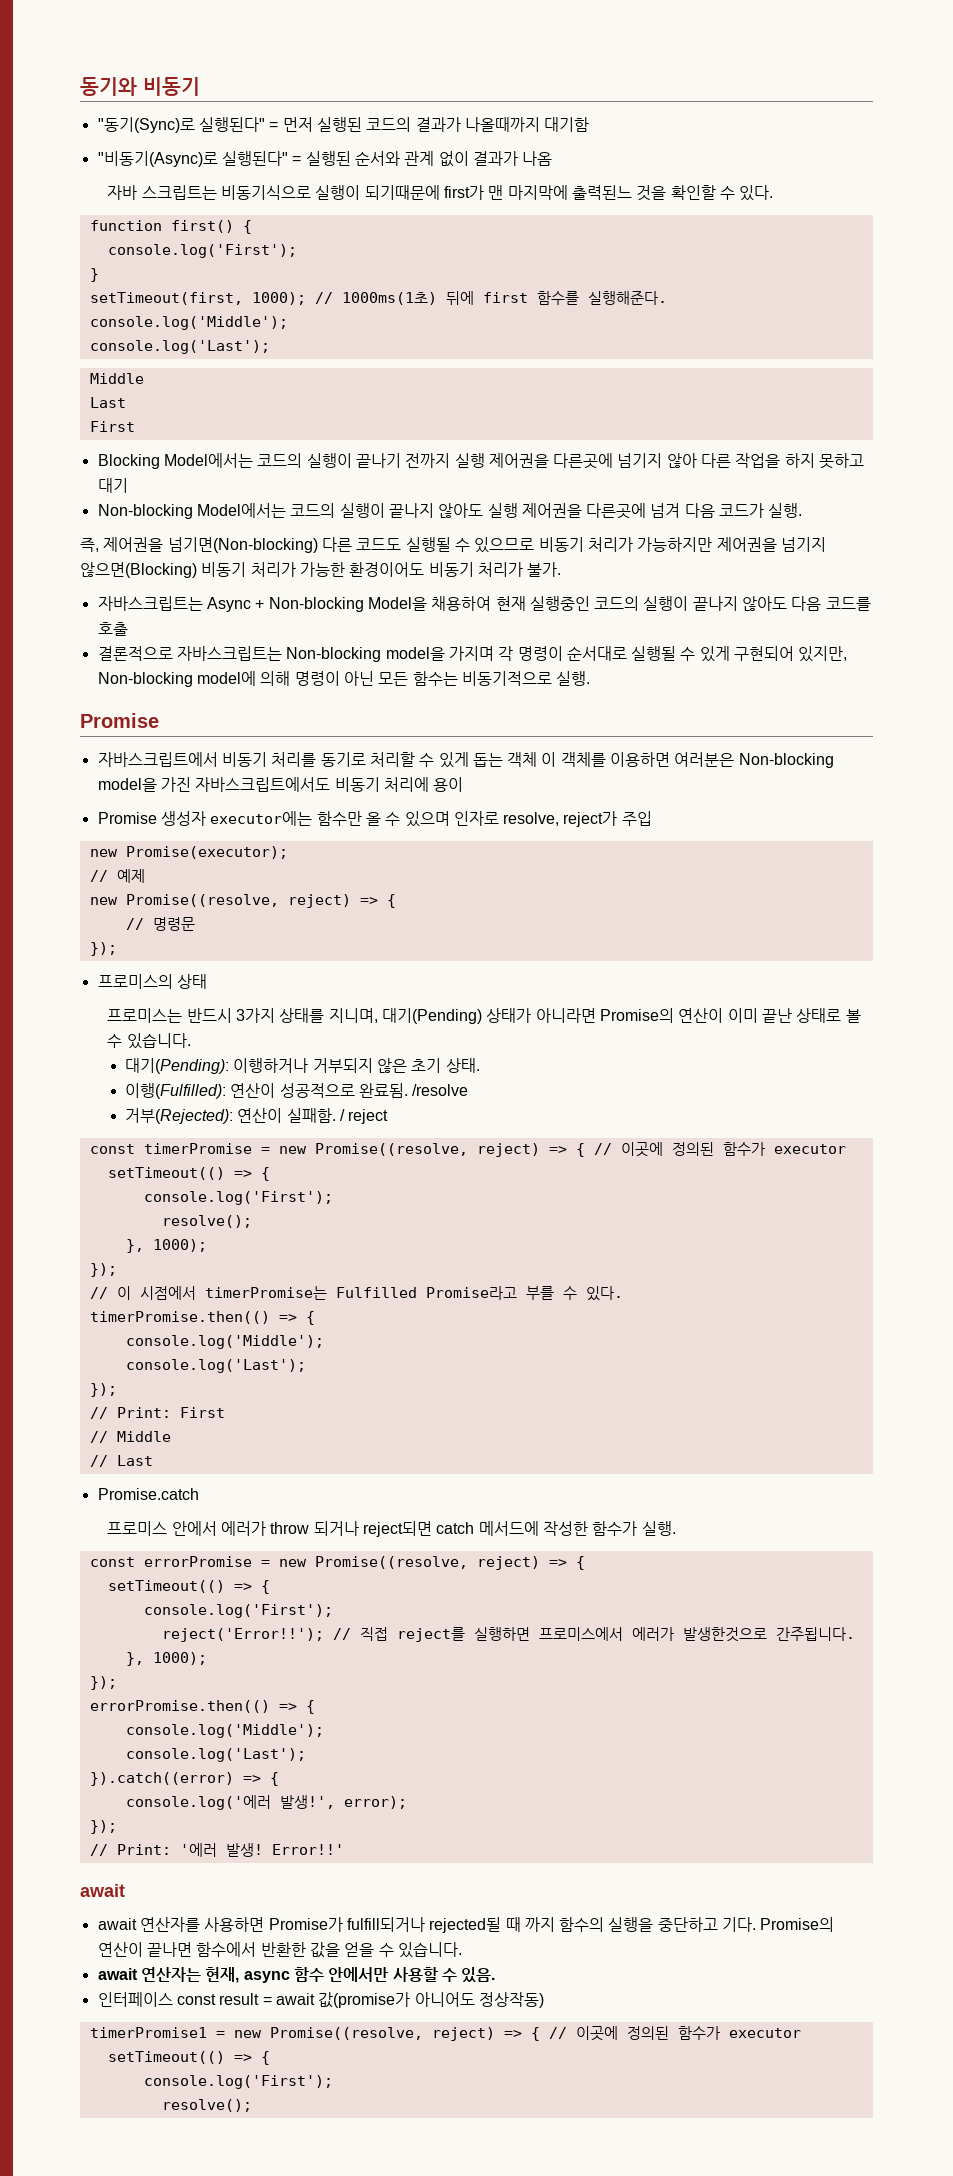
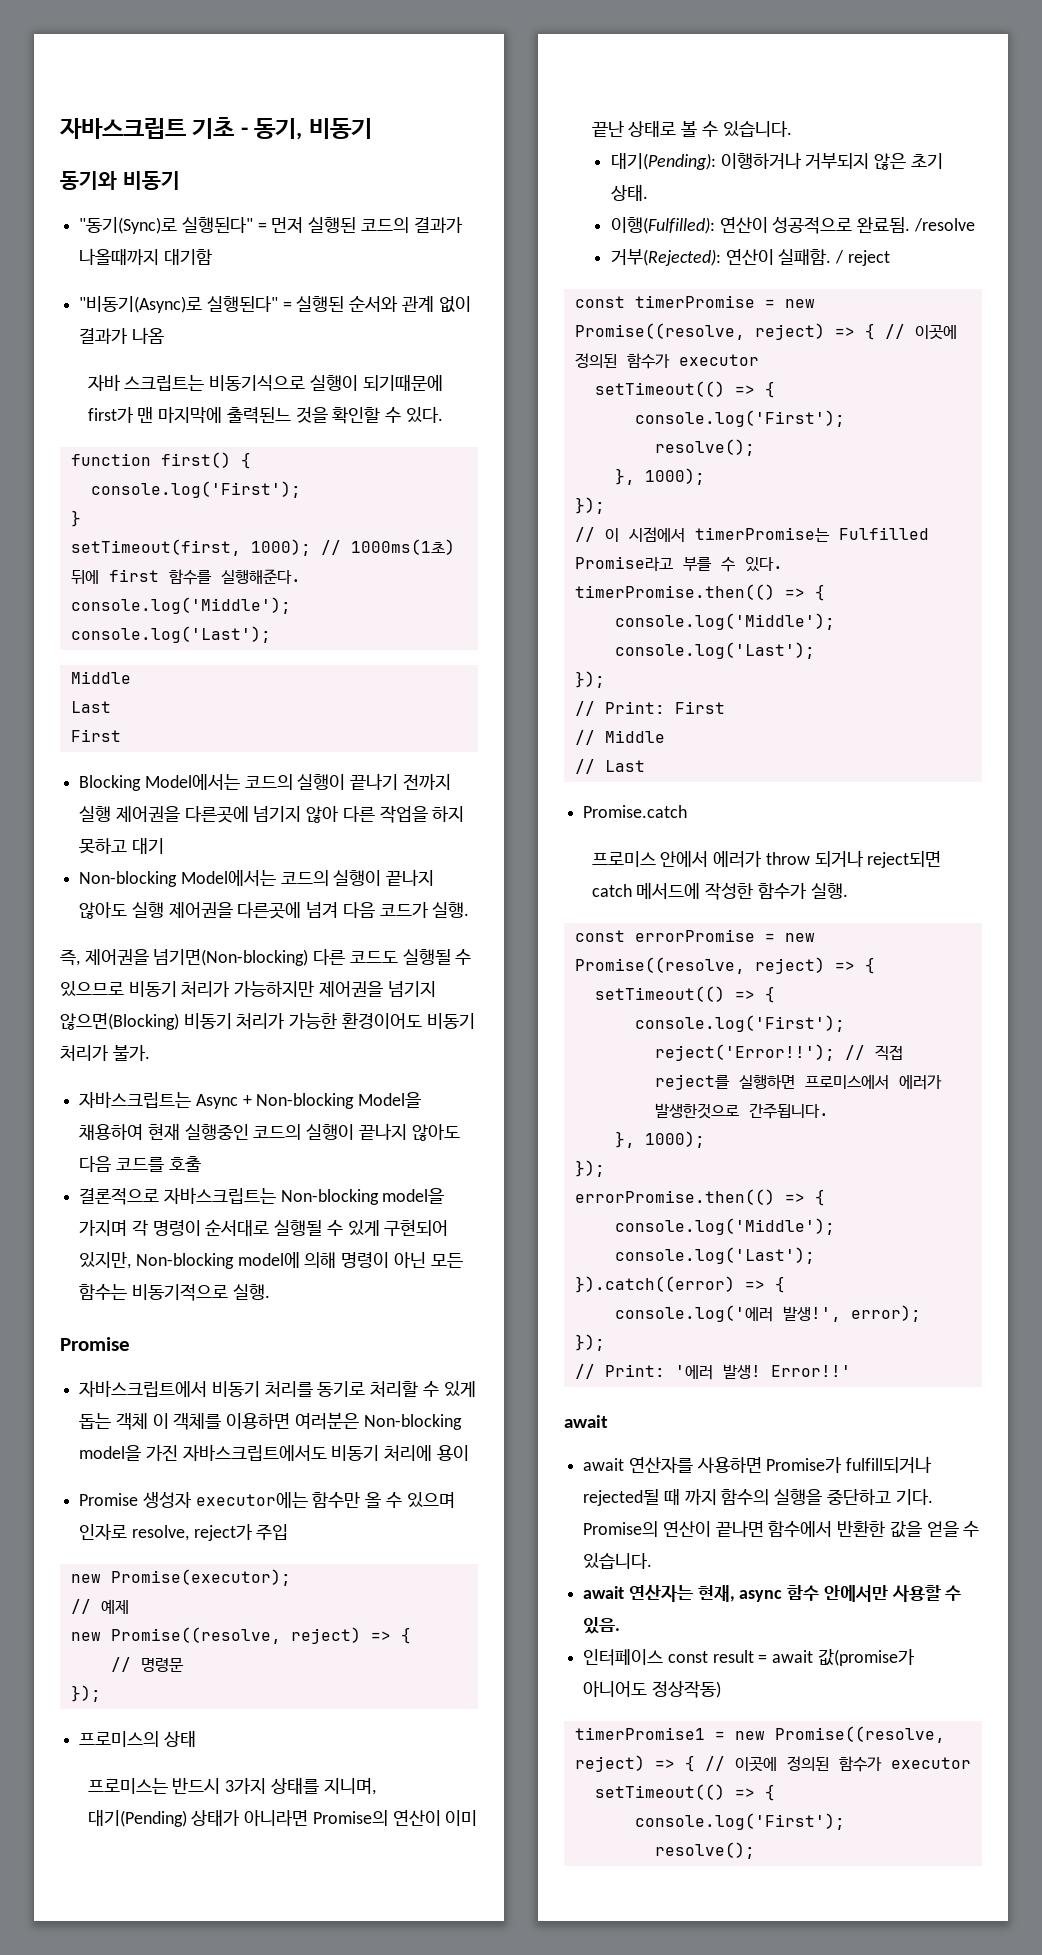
+ 자바스크립트 기초 - 동기, 비동기

